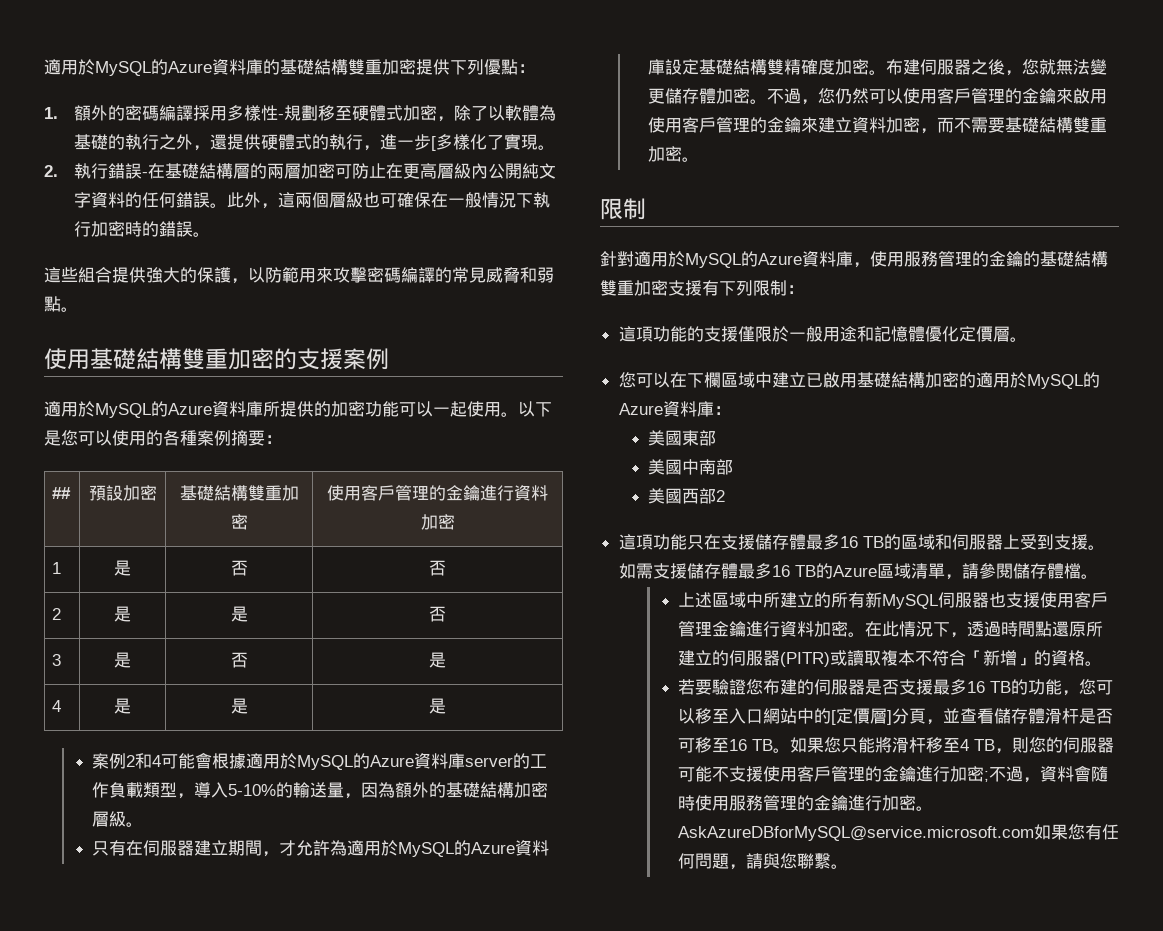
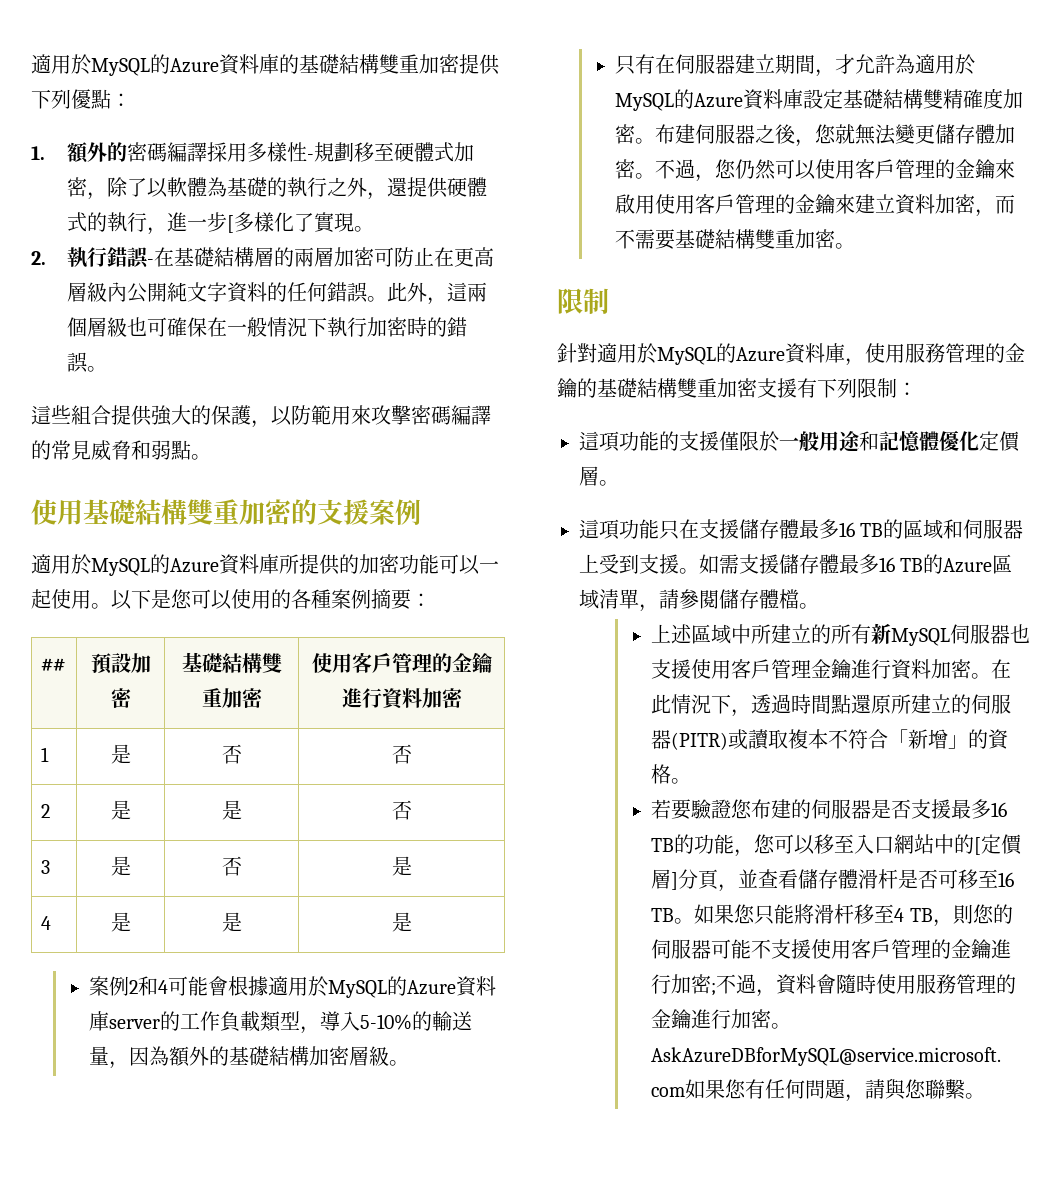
- 您可以在下欄區域中建立已啟用基礎結構加密的適用於MySQL的Azure資料庫：
- 美國東部
- 美國中南部
- 美國西部2

